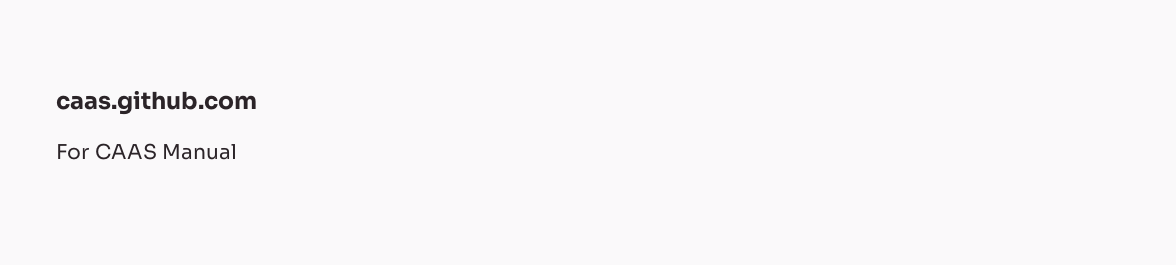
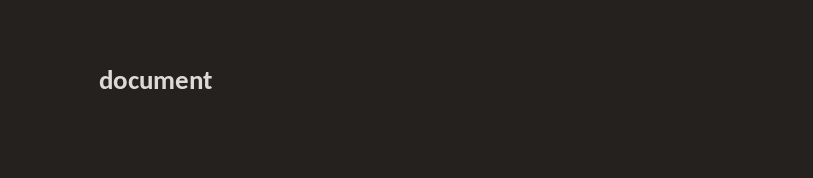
- caas.github.com
- For CAAS Manual
+ document

